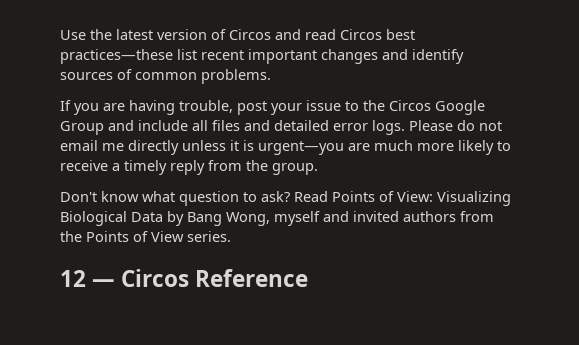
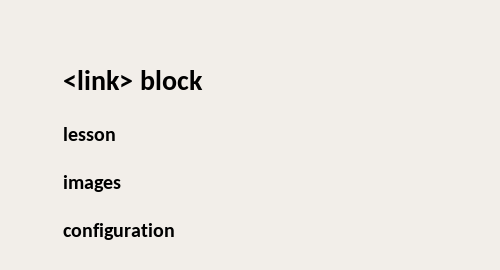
- Use the latest version of Circos and read Circos best practices—these list recent important changes and identify sources of common problems.
- If you are having trouble, post your issue to the Circos Google Group and include all files and detailed error logs. Please do not email me directly unless it is urgent—you are much more likely to receive a timely reply from the group.
- Don't know what question to ask? Read Points of View: Visualizing Biological Data by Bang Wong, myself and invited authors from the Points of View series.
- 12 — Circos Reference
+ <link> block
+ lesson
+ images
+ configuration

